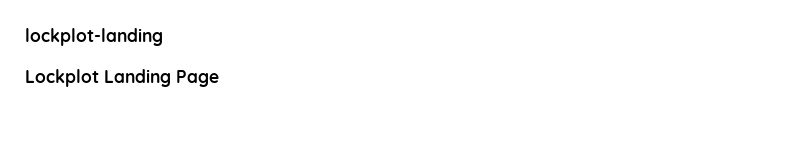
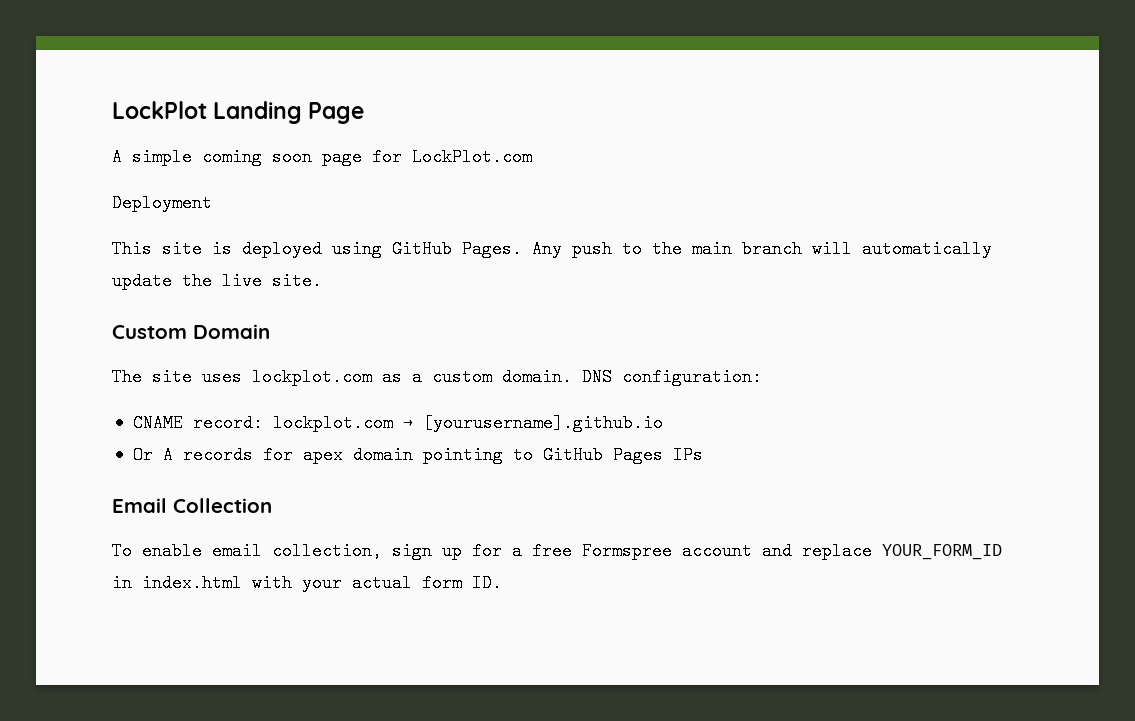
- lockplot-landing
- Lockplot Landing Page
+ LockPlot Landing Page
+ A simple coming soon page for LockPlot.com
+ Deployment
+ This site is deployed using GitHub Pages. Any push to the main branch will automatically update the live site.
+ Custom Domain
+ The site uses lockplot.com as a custom domain. DNS configuration:
+ CNAME record: lockplot.com → [yourusername].github.io
+ Or A records for apex domain pointing to GitHub Pages IPs
+ Email Collection
+ To enable email collection, sign up for a free Formspree account and replace YOUR_FORM_ID in index.html with your actual form ID.

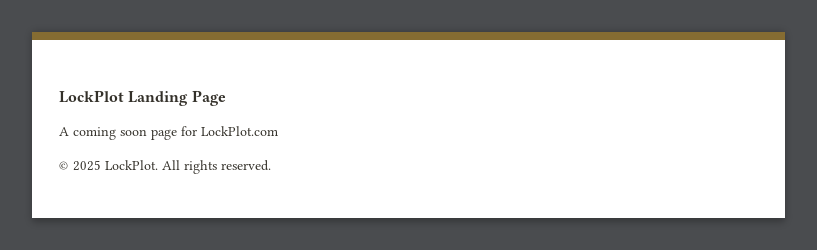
- A simple coming soon page for LockPlot.com
+ A coming soon page for LockPlot.com
- Deployment
- This site is deployed using GitHub Pages. Any push to the main branch will automatically update the live site.
- Custom Domain
- The site uses lockplot.com as a custom domain. DNS configuration:
- CNAME record: lockplot.com → [yourusername].github.io
- Or A records for apex domain pointing to GitHub Pages IPs
- Email Collection
- To enable email collection, sign up for a free Formspree account and replace YOUR_FORM_ID in index.html with your actual form ID.
+ © 2025 LockPlot. All rights reserved.

